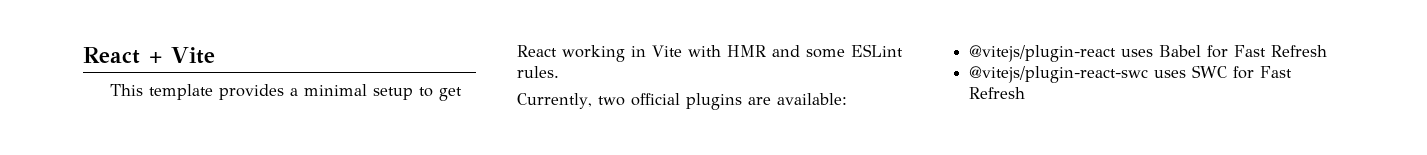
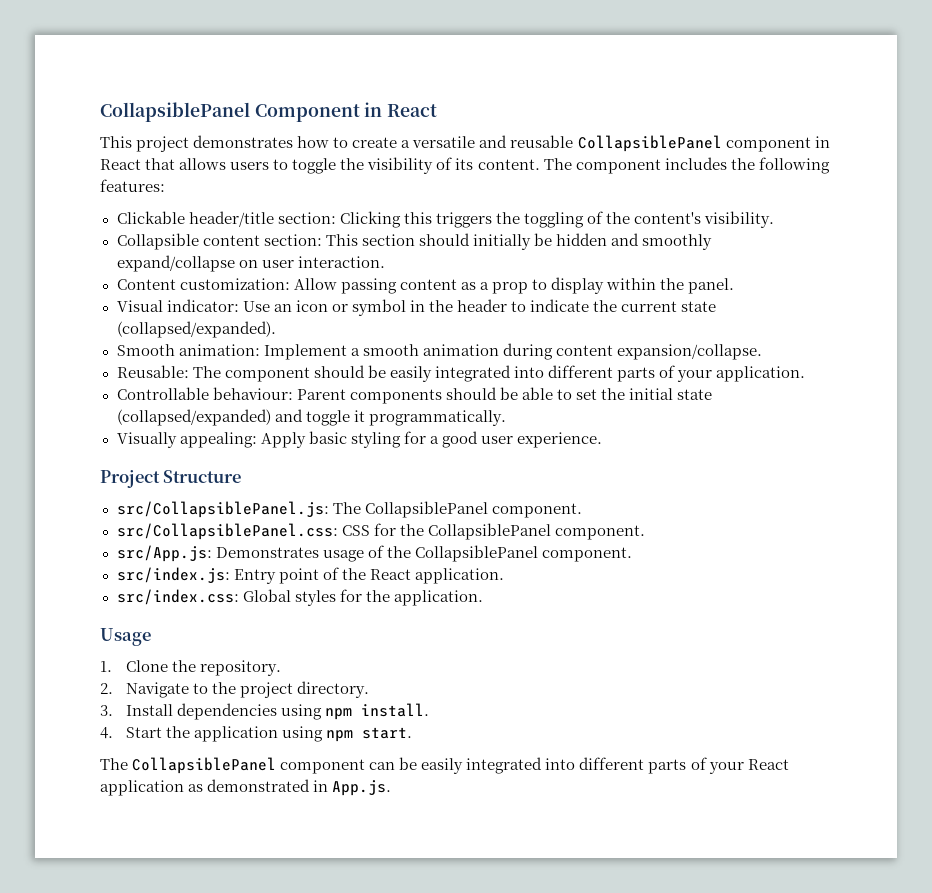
- React + Vite
- This template provides a minimal setup to get React working in Vite with HMR and some ESLint rules.
- Currently, two official plugins are available:
- @vitejs/plugin-react uses Babel for Fast Refresh
- @vitejs/plugin-react-swc uses SWC for Fast Refresh
+ CollapsiblePanel Component in React
+ This project demonstrates how to create a versatile and reusable CollapsiblePanel component in React that allows users to toggle the visibility of its content. The component includes the following features:
+ Clickable header/title section: Clicking this triggers the toggling of the content's visibility.
+ Collapsible content section: This section should initially be hidden and smoothly expand/collapse on user interaction.
+ Content customization: Allow passing content as a prop to display within the panel.
+ Visual indicator: Use an icon or symbol in the header to indicate the current state (collapsed/expanded).
+ Smooth animation: Implement a smooth animation during content expansion/collapse.
+ Reusable: The component should be easily integrated into different parts of your application.
+ Controllable behaviour: Parent components should be able to set the initial state (collapsed/expanded) and toggle it programmatically.
+ Visually appealing: Apply basic styling for a good user experience.
+ Project Structure
+ src/CollapsiblePanel.js: The CollapsiblePanel component.
+ src/CollapsiblePanel.css: CSS for the CollapsiblePanel component.
+ src/App.js: Demonstrates usage of the CollapsiblePanel component.
+ src/index.js: Entry point of the React application.
+ src/index.css: Global styles for the application.
+ Usage
+ 1. Clone the repository.
+ 2. Navigate to the project directory.
+ 3. Install dependencies using npm install.
+ 4. Start the application using npm start.
+ The CollapsiblePanel component can be easily integrated into different parts of your React application as demonstrated in App.js.

